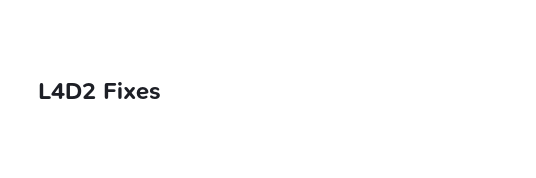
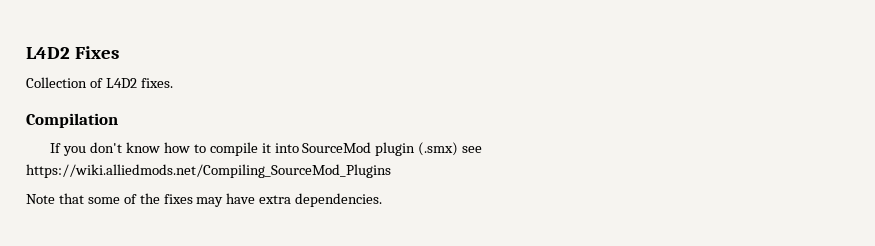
+ Collection of L4D2 fixes.
+ Compilation
+ If you don't know how to compile it into SourceMod plugin (.smx) see https://wiki.alliedmods.net/Compiling_SourceMod_Plugins
+ Note that some of the fixes may have extra dependencies.

